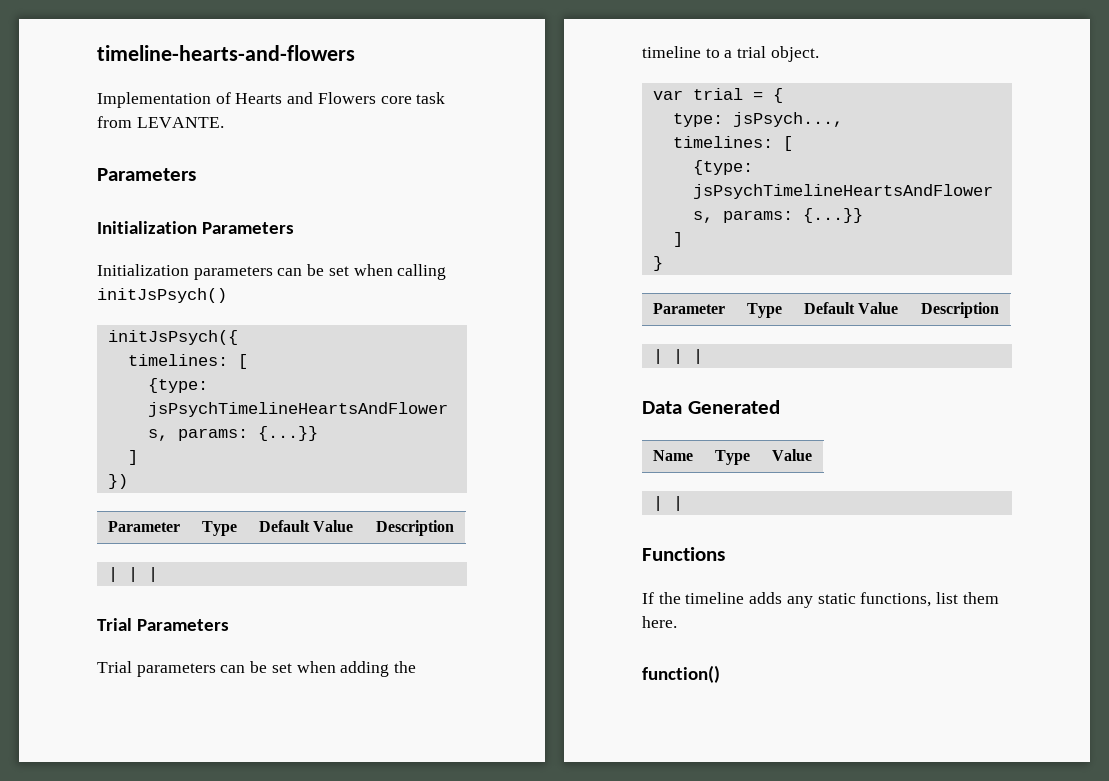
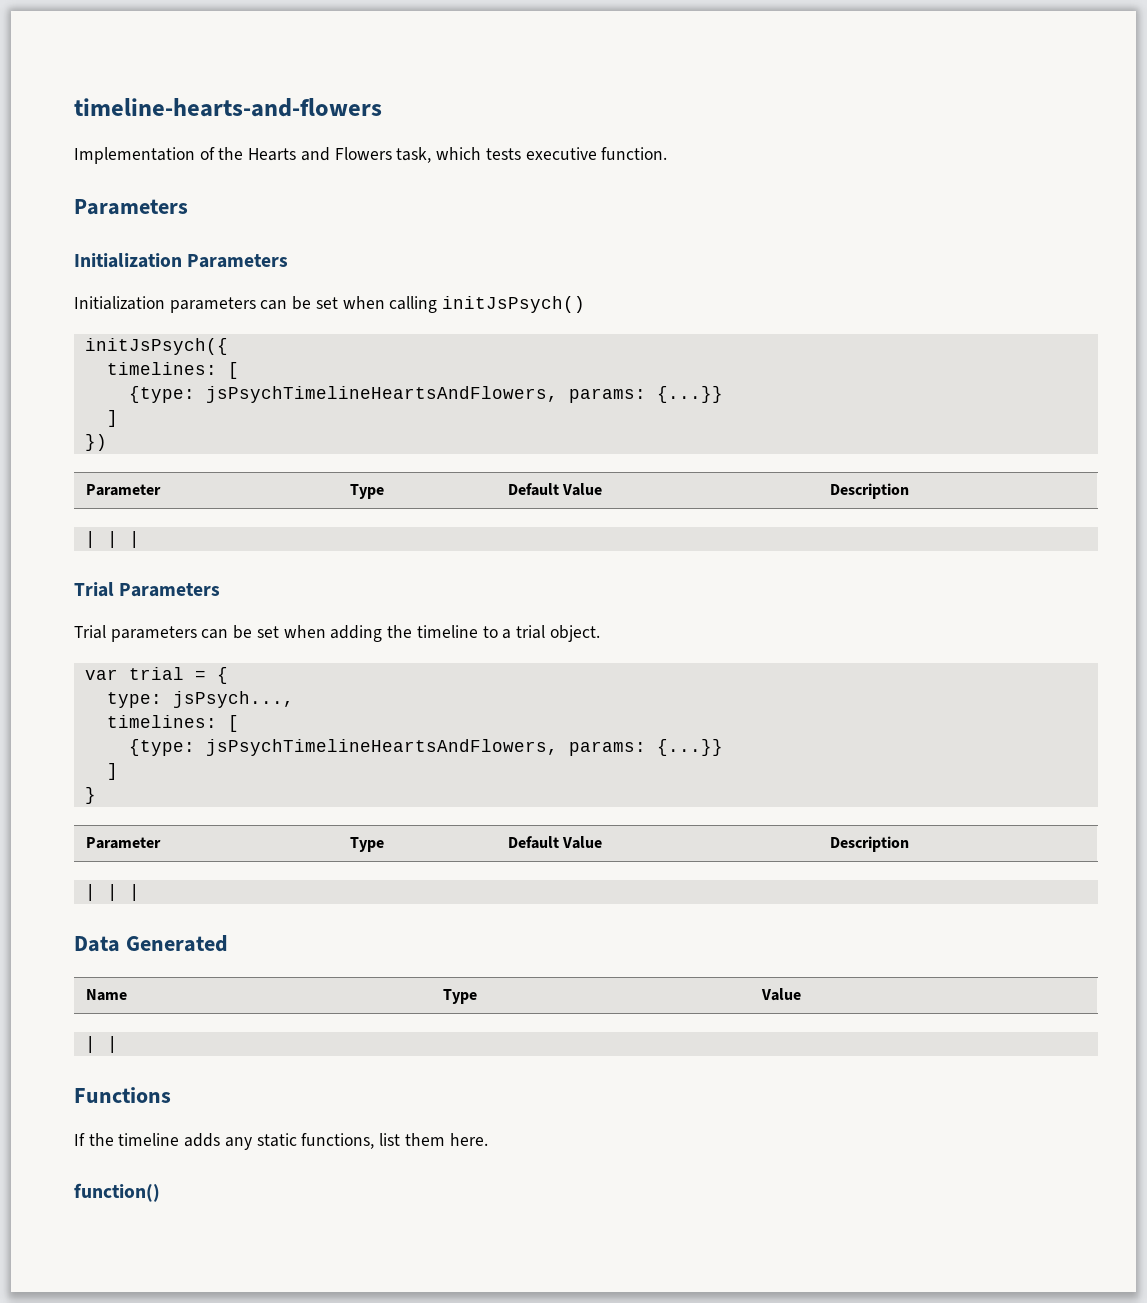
- Implementation of Hearts and Flowers core task from LEVANTE.
+ Implementation of the Hearts and Flowers task, which tests executive function.

